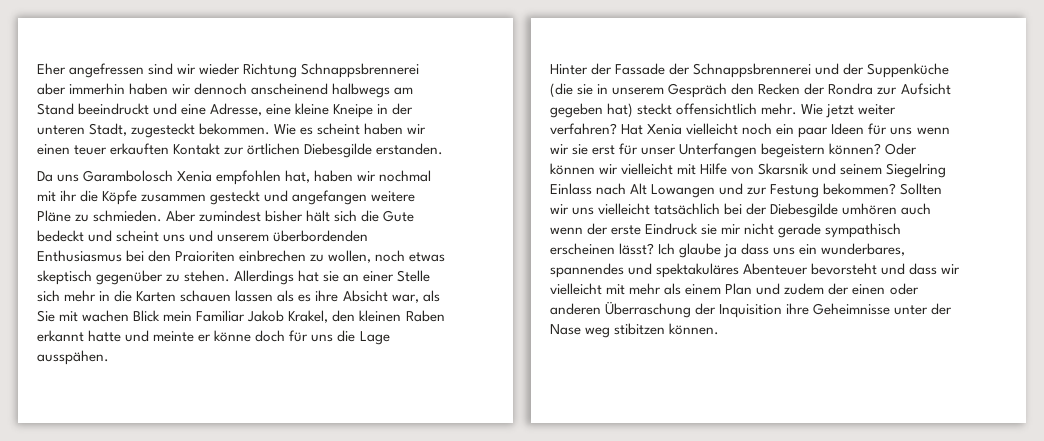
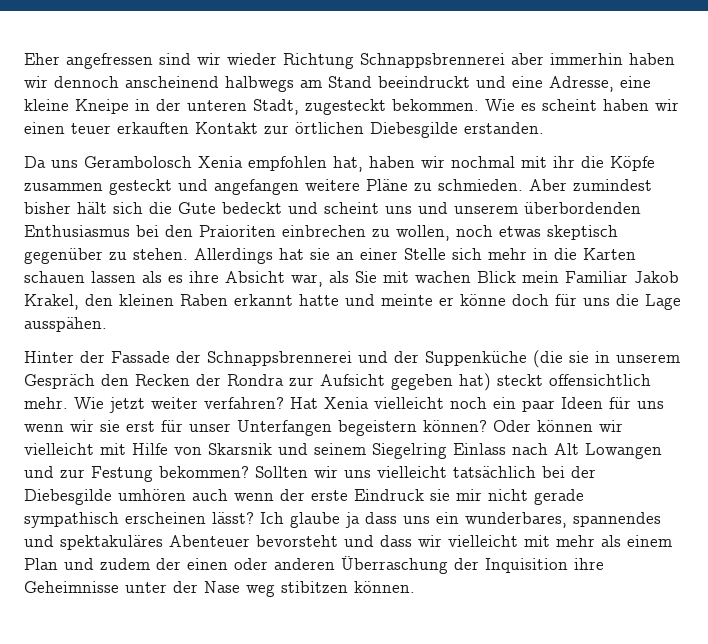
- Da uns Garambolosch Xenia empfohlen hat, haben wir nochmal mit ihr die Köpfe zusammen gesteckt und angefangen weitere Pläne zu schmieden.
+ Da uns Gerambolosch Xenia empfohlen hat, haben wir nochmal mit ihr die Köpfe zusammen gesteckt und angefangen weitere Pläne zu schmieden.

